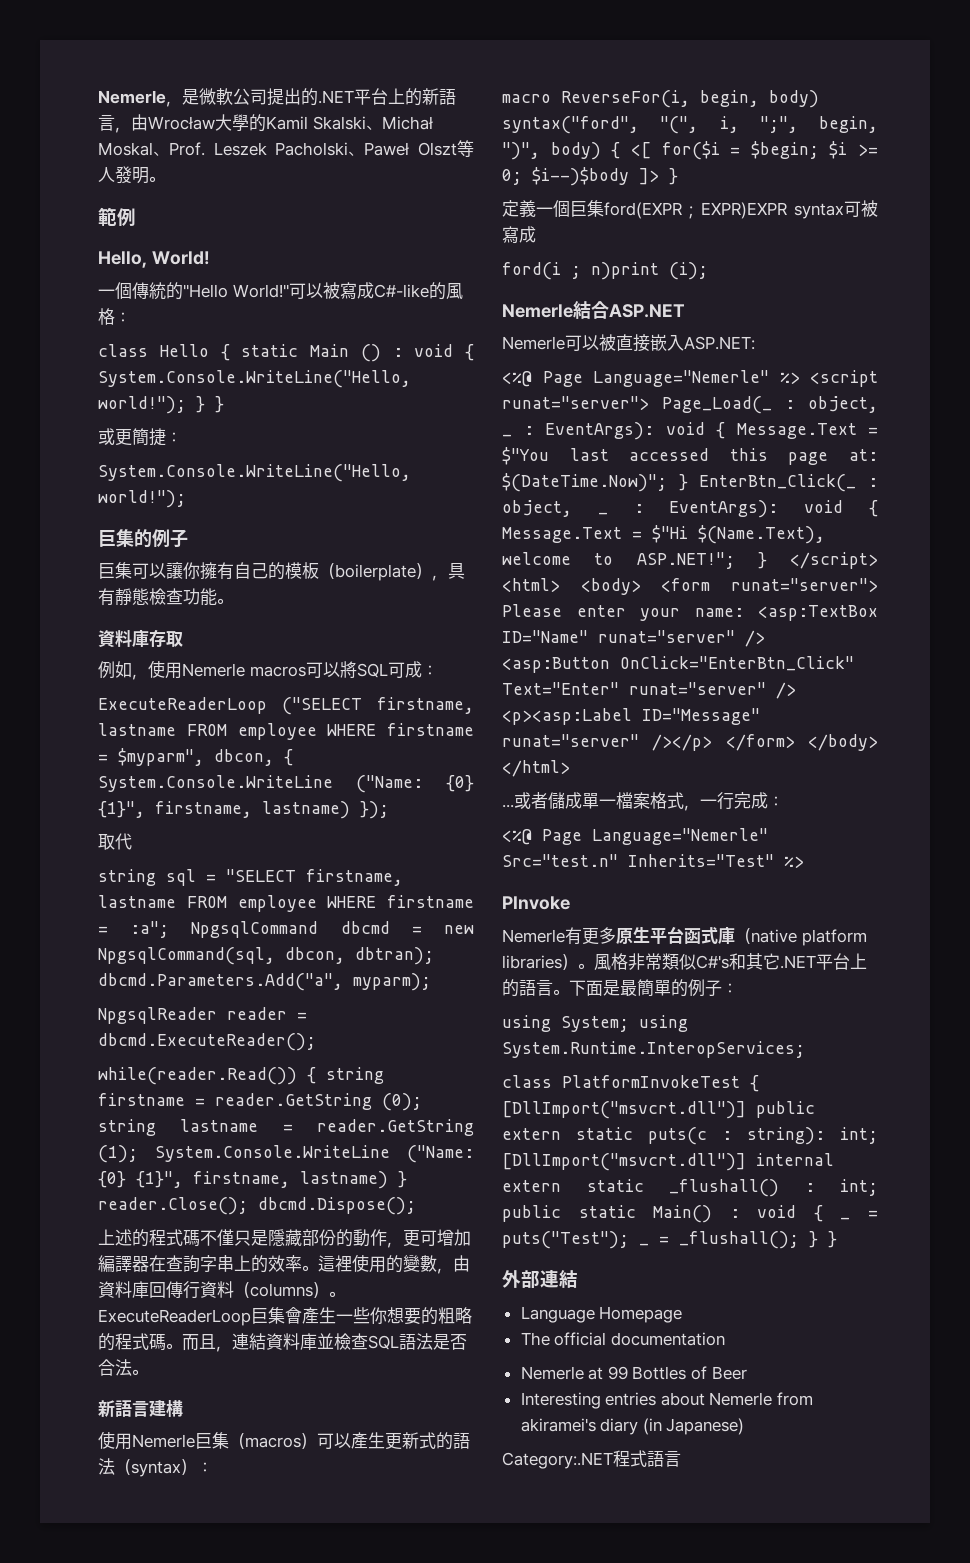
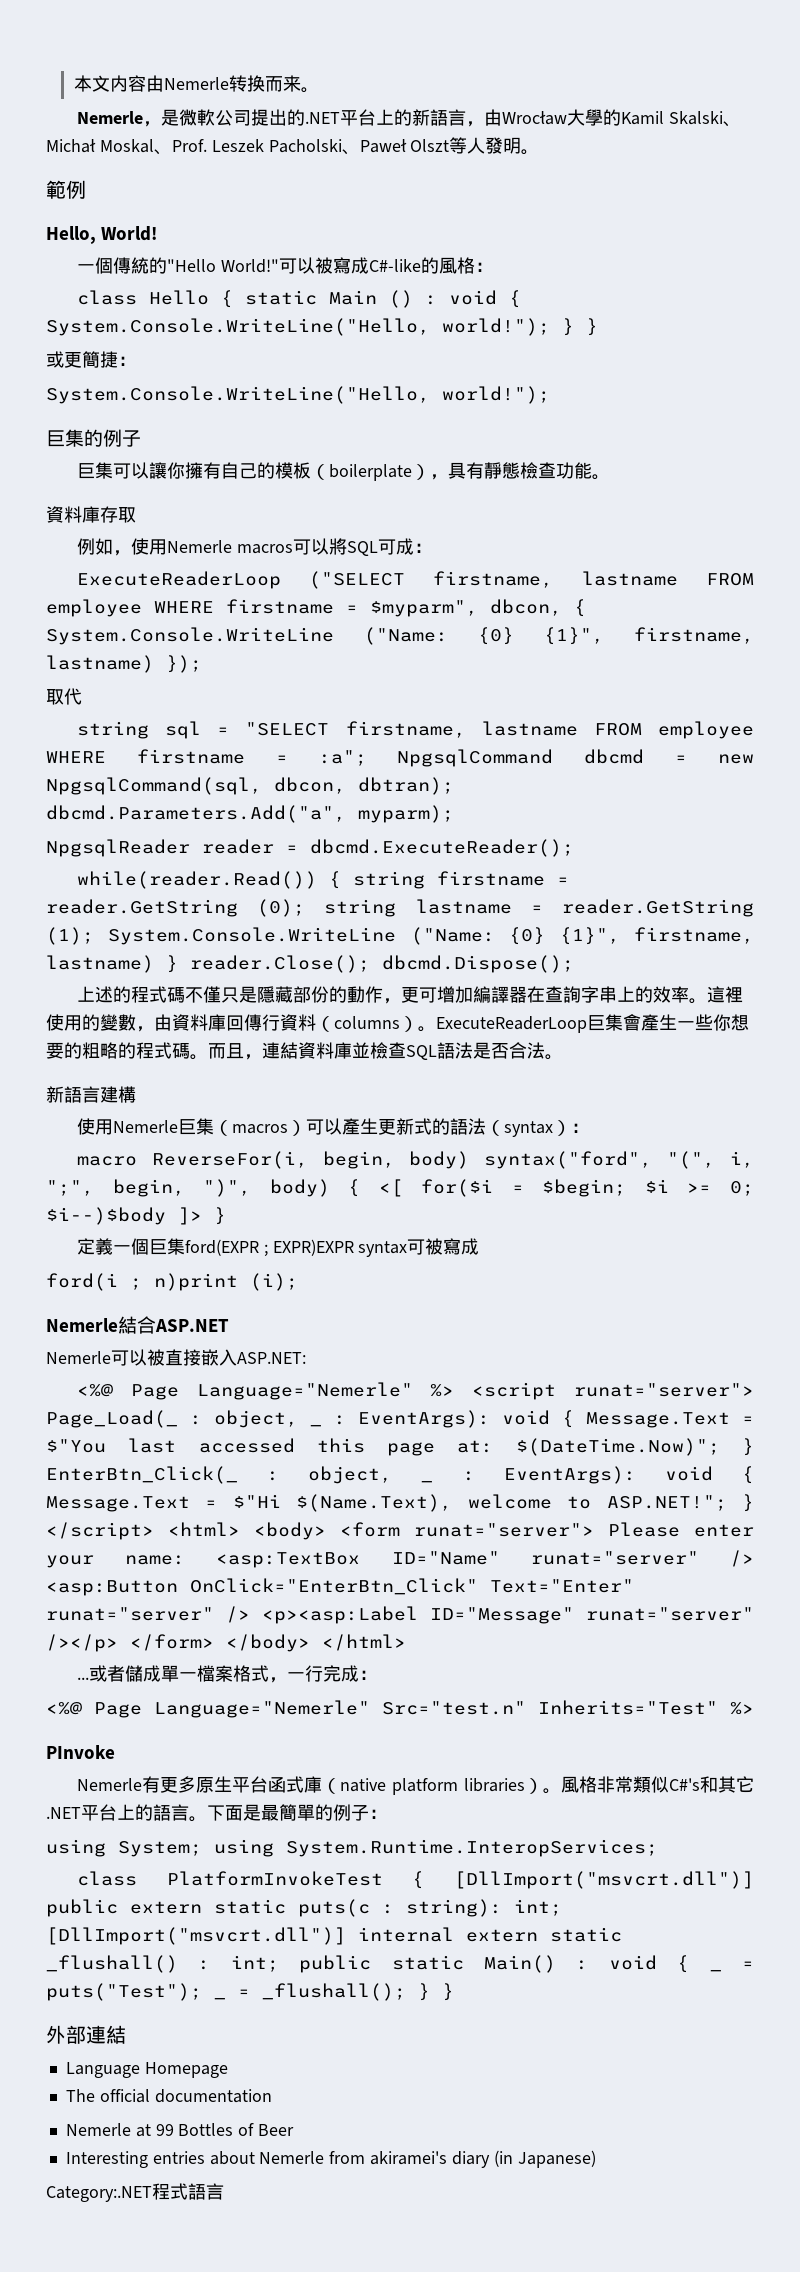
+ 本文内容由Nemerle转换而来。

